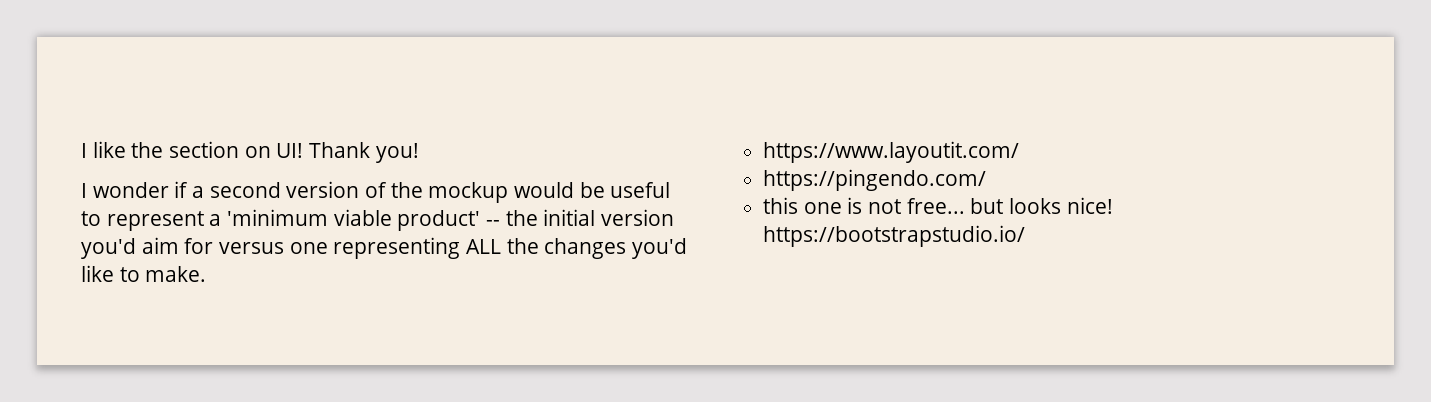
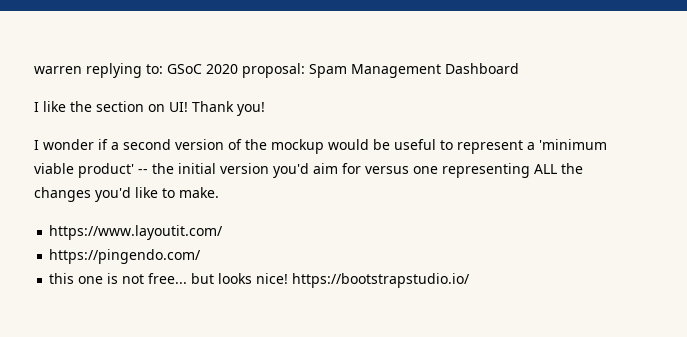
+ warren replying to: GSoC 2020 proposal: Spam Management Dashboard

